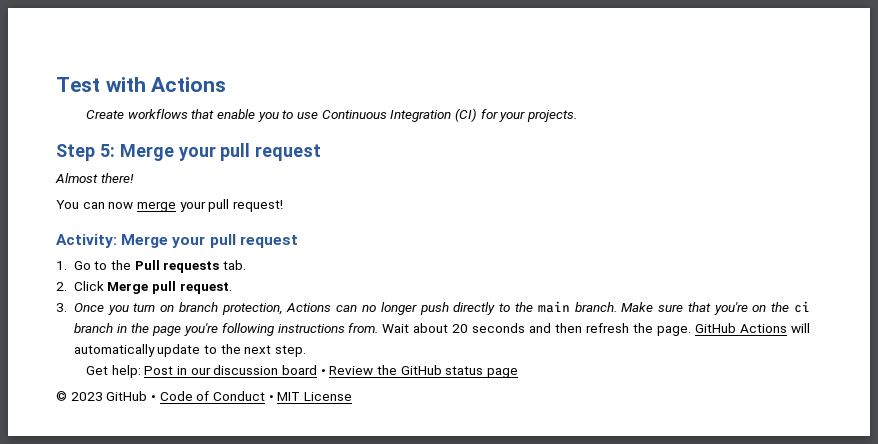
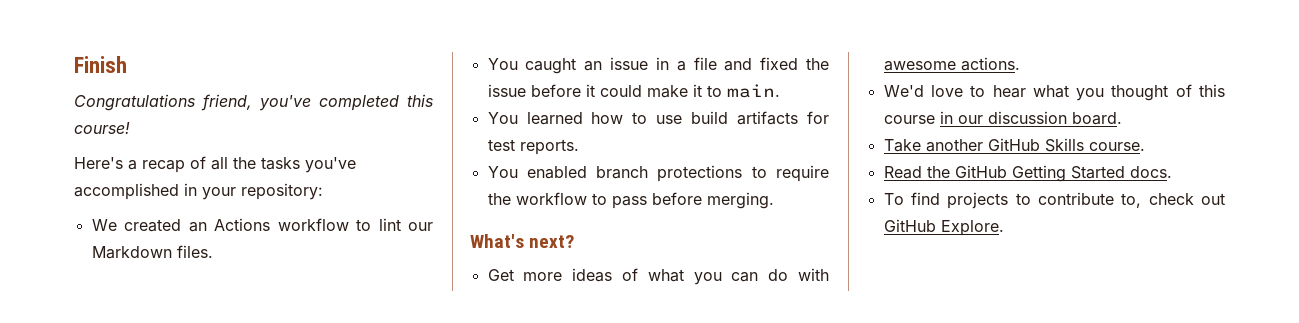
- Test with Actions
- Create workflows that enable you to use Continuous Integration (CI) for your projects.
- Step 5: Merge your pull request
- Almost there!
- You can now merge your pull request!
- Activity: Merge your pull request
- 1. Go to the Pull requests tab.
- 2. Click Merge pull request.
- 3. Once you turn on branch protection, Actions can no longer push directly to the main branch. Make sure that you're on the ci branch in the page you're following instructions from. Wait about 20 seconds and then refresh the page. GitHub Actions will automatically update to the next step.
- Get help: Post in our discussion board • Review the GitHub status page
- © 2023 GitHub • Code of Conduct • MIT License
+ Finish
+ Congratulations friend, you've completed this course!
+ Here's a recap of all the tasks you've accomplished in your repository:
+ We created an Actions workflow to lint our Markdown files.
+ You caught an issue in a file and fixed the issue before it could make it to main.
+ You learned how to use build artifacts for test reports.
+ You enabled branch protections to require the workflow to pass before merging.
+ What's next?
+ Get more ideas of what you can do with awesome actions.
+ We'd love to hear what you thought of this course in our discussion board.
+ Take another GitHub Skills course.
+ Read the GitHub Getting Started docs.
+ To find projects to contribute to, check out GitHub Explore.

